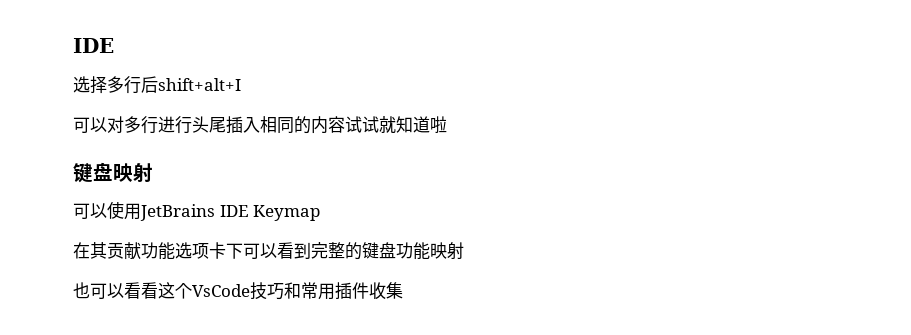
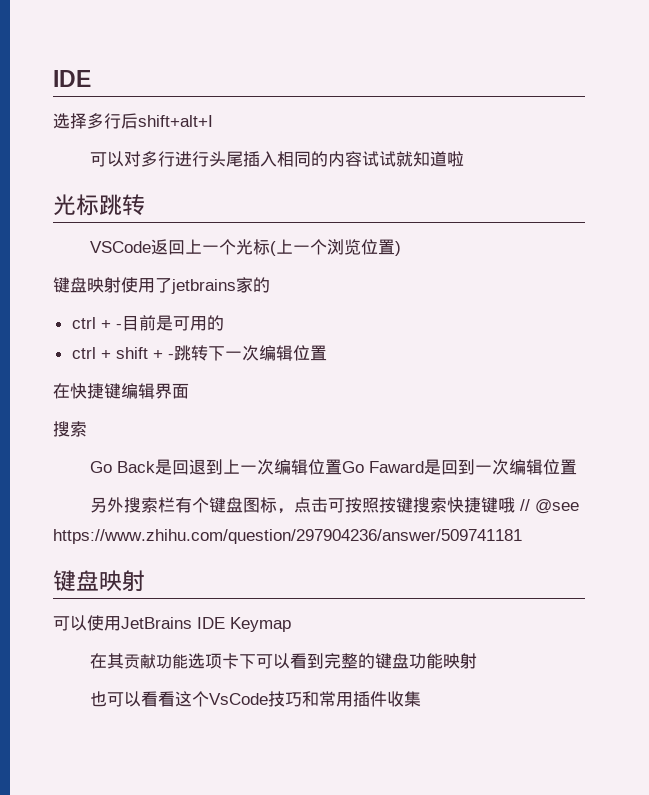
+ 光标跳转
+ VSCode返回上一个光标(上一个浏览位置)
+ 键盘映射使用了jetbrains家的
+ ctrl + -目前是可用的
+ ctrl + shift + -跳转下一次编辑位置
+ 在快捷键编辑界面
+ 搜索
+ Go Back是回退到上一次编辑位置Go Faward是回到一次编辑位置
+ 另外搜索栏有个键盘图标，点击可按照按键搜索快捷键哦 // @see https://www.zhihu.com/question/297904236/answer/509741181

